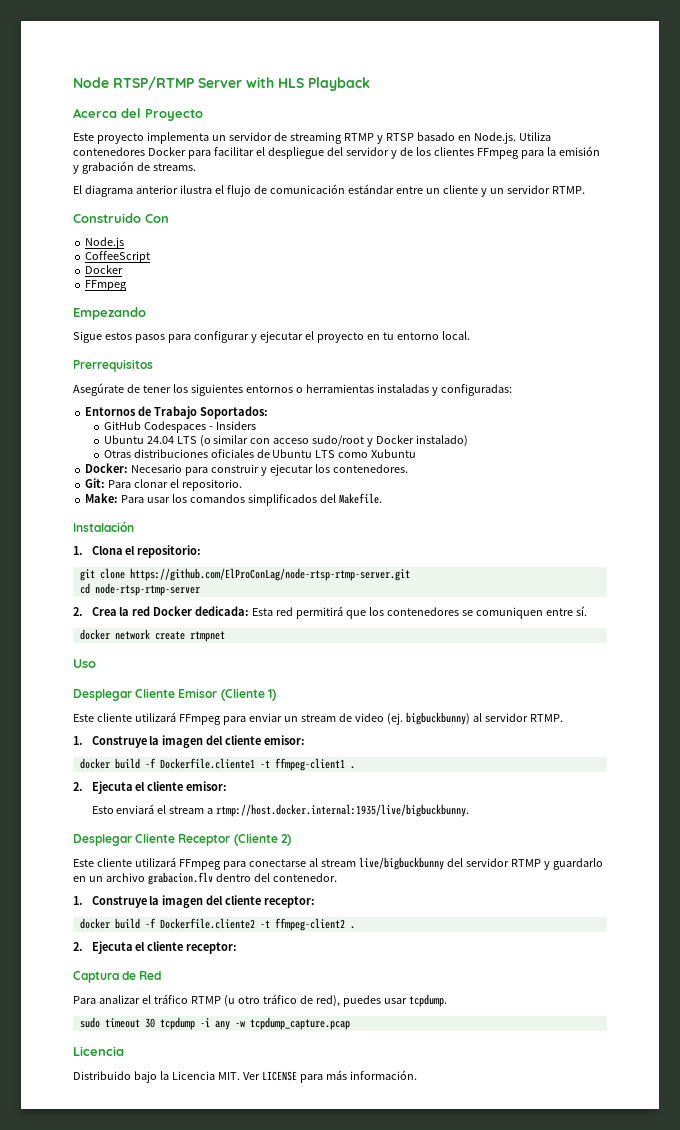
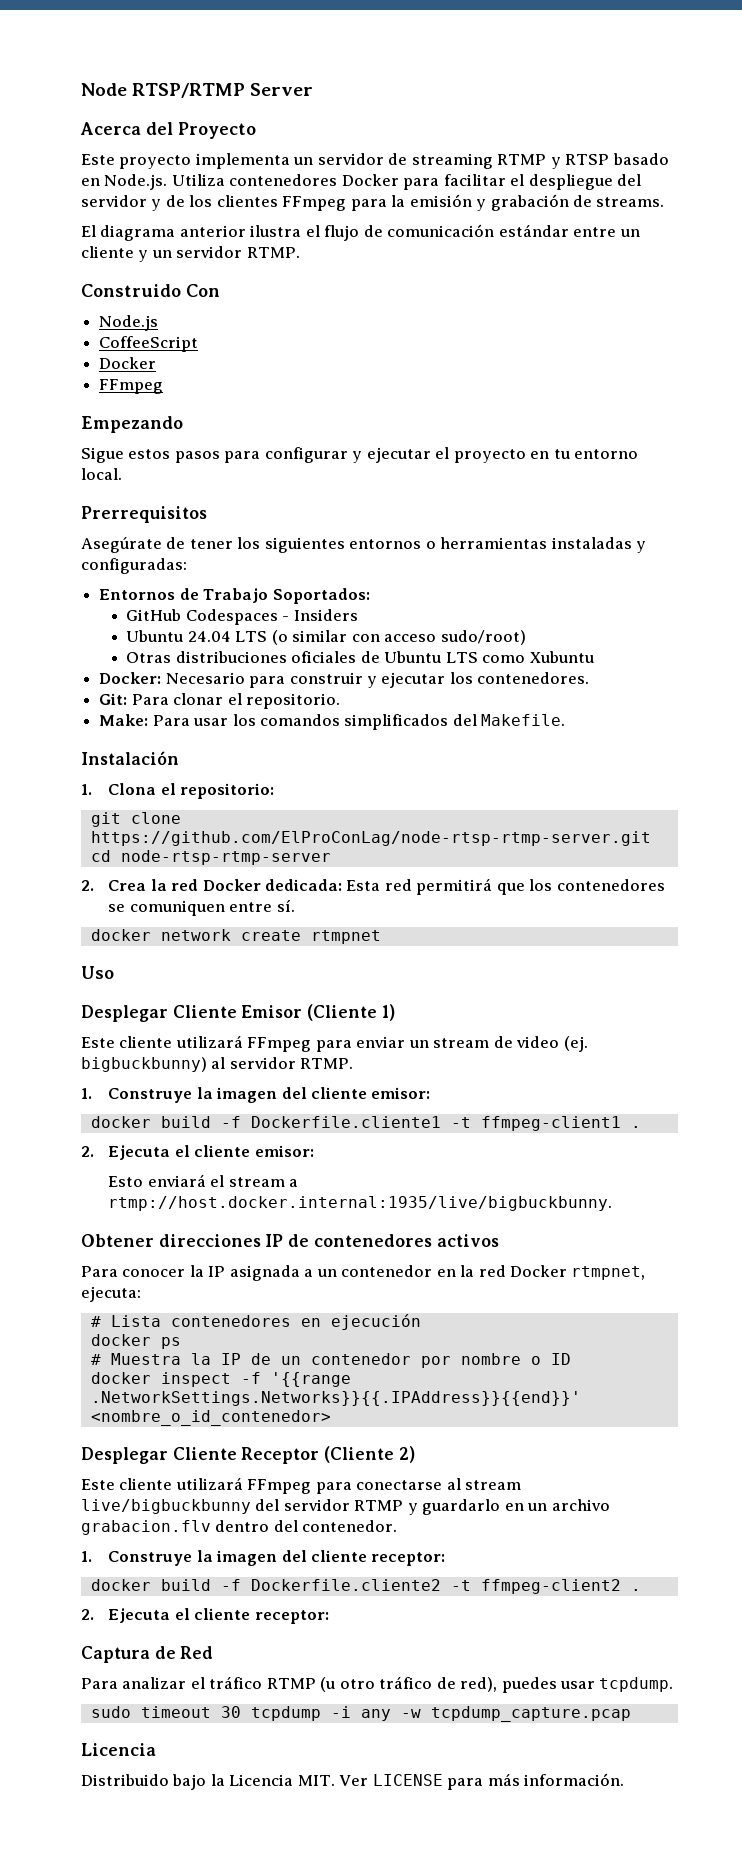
- Node RTSP/RTMP Server with HLS Playback
+ Node RTSP/RTMP Server
- Ubuntu 24.04 LTS (o similar con acceso sudo/root y Docker instalado)
+ Ubuntu 24.04 LTS (o similar con acceso sudo/root)
+ Obtener direcciones IP de contenedores activos
+ Para conocer la IP asignada a un contenedor en la red Docker rtmpnet, ejecuta:
+ # Lista contenedores en ejecución
+ docker ps
+ # Muestra la IP de un contenedor por nombre o ID
+ docker inspect -f '{{range .NetworkSettings.Networks}}{{.IPAddress}}{{end}}' <nombre_o_id_contenedor>

